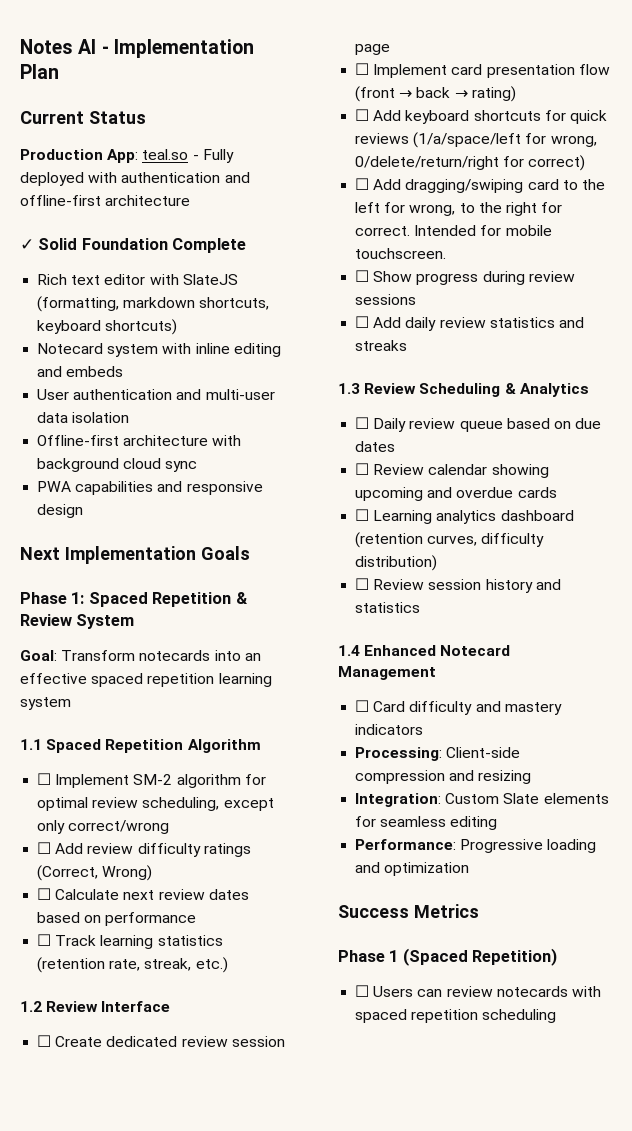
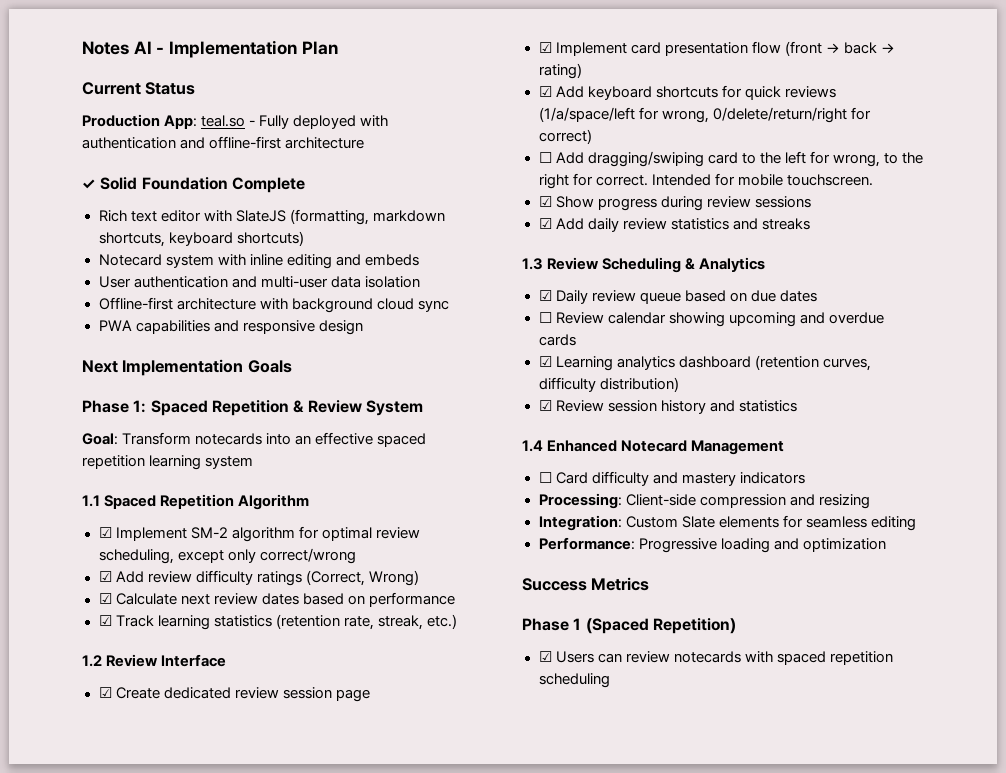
- ☐ Implement SM-2 algorithm for optimal review scheduling, except only correct/wrong
+ ☑ Implement SM-2 algorithm for optimal review scheduling, except only correct/wrong
- ☐ Add review difficulty ratings (Correct, Wrong)
+ ☑ Add review difficulty ratings (Correct, Wrong)
- ☐ Calculate next review dates based on performance
+ ☑ Calculate next review dates based on performance
- ☐ Track learning statistics (retention rate, streak, etc.)
+ ☑ Track learning statistics (retention rate, streak, etc.)
- ☐ Create dedicated review session page
+ ☑ Create dedicated review session page
- ☐ Implement card presentation flow (front → back → rating)
+ ☑ Implement card presentation flow (front → back → rating)
- ☐ Add keyboard shortcuts for quick reviews (1/a/space/left for wrong, 0/delete/return/right for correct)
+ ☑ Add keyboard shortcuts for quick reviews (1/a/space/left for wrong, 0/delete/return/right for correct)
- ☐ Show progress during review sessions
+ ☑ Show progress during review sessions
- ☐ Add daily review statistics and streaks
+ ☑ Add daily review statistics and streaks
- ☐ Daily review queue based on due dates
+ ☑ Daily review queue based on due dates
- ☐ Learning analytics dashboard (retention curves, difficulty distribution)
+ ☑ Learning analytics dashboard (retention curves, difficulty distribution)
- ☐ Review session history and statistics
+ ☑ Review session history and statistics
- ☐ Users can review notecards with spaced repetition scheduling
+ ☑ Users can review notecards with spaced repetition scheduling

